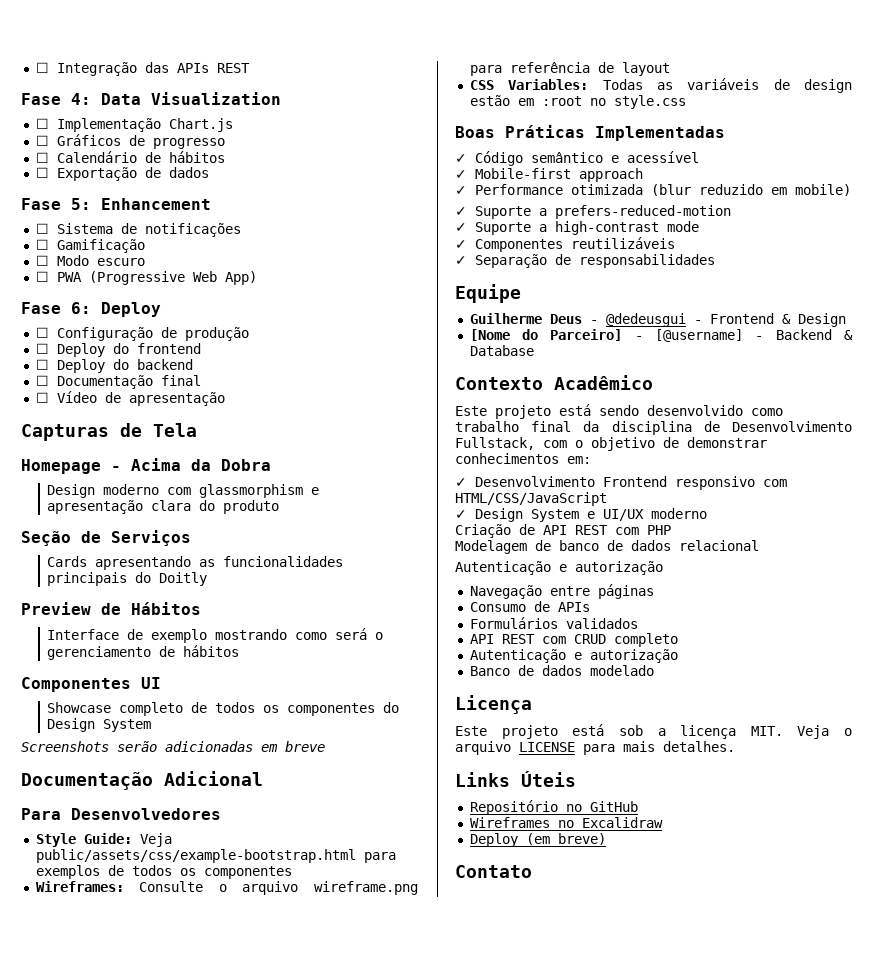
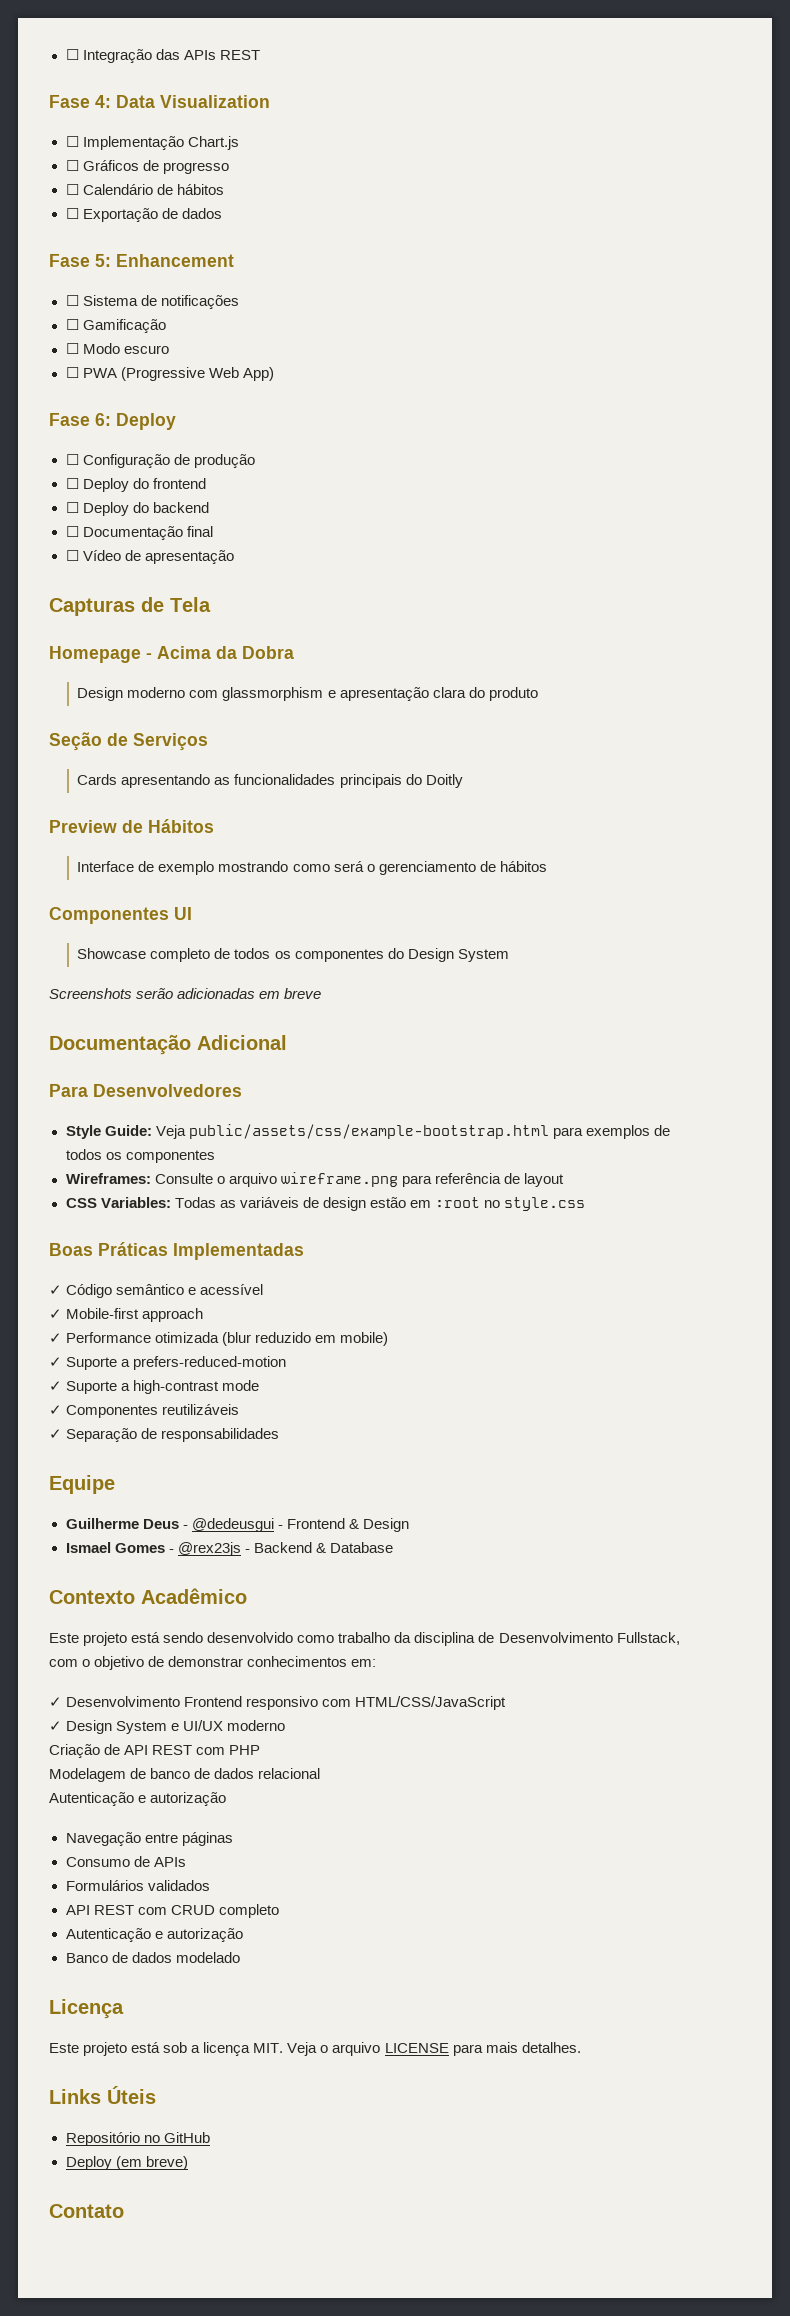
- [Nome do Parceiro] - [@username] - Backend & Database
+ Ismael Gomes - @rex23js - Backend & Database
- Este projeto está sendo desenvolvido como trabalho final da disciplina de Desenvolvimento Fullstack, com o objetivo de demonstrar conhecimentos em:
+ Este projeto está sendo desenvolvido como trabalho da disciplina de Desenvolvimento Fullstack, com o objetivo de demonstrar conhecimentos em:
- Wireframes no Excalidraw

